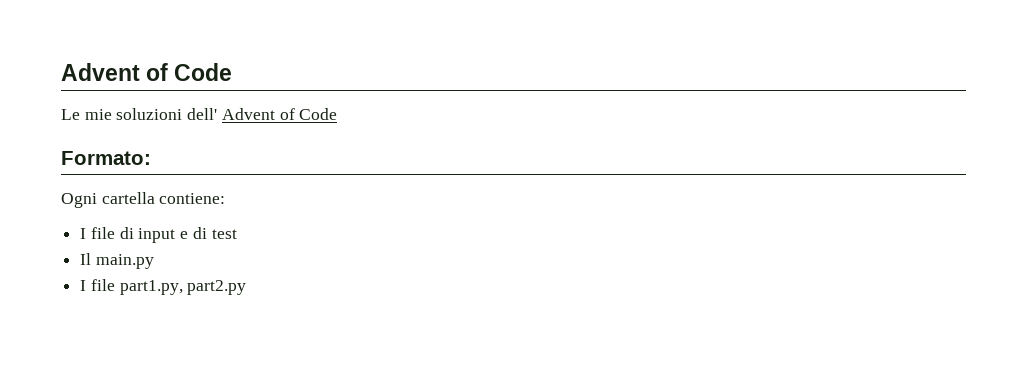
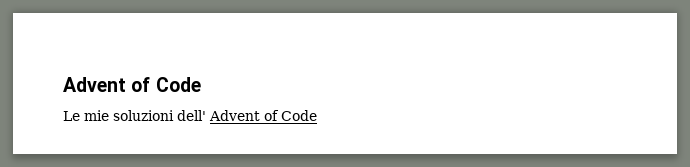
- Formato:
- Ogni cartella contiene:
- I file di input e di test
- Il main.py
- I file part1.py, part2.py

